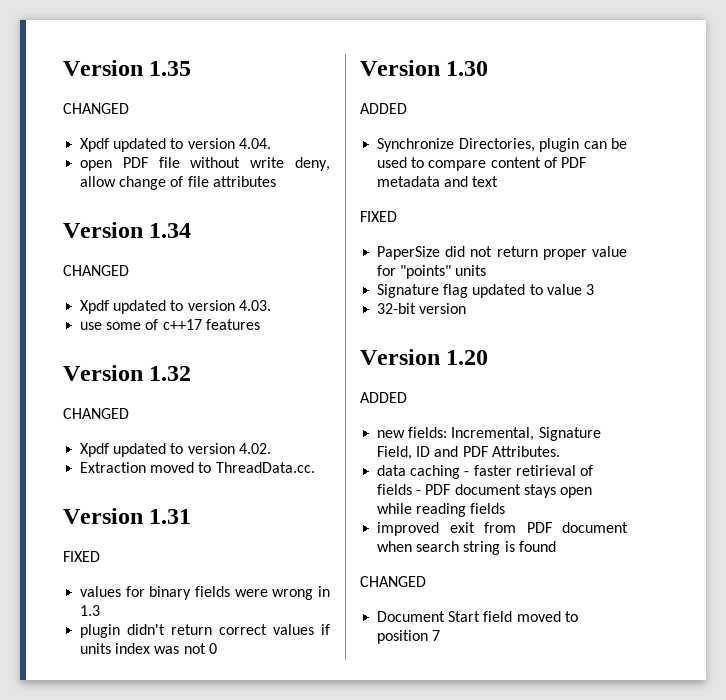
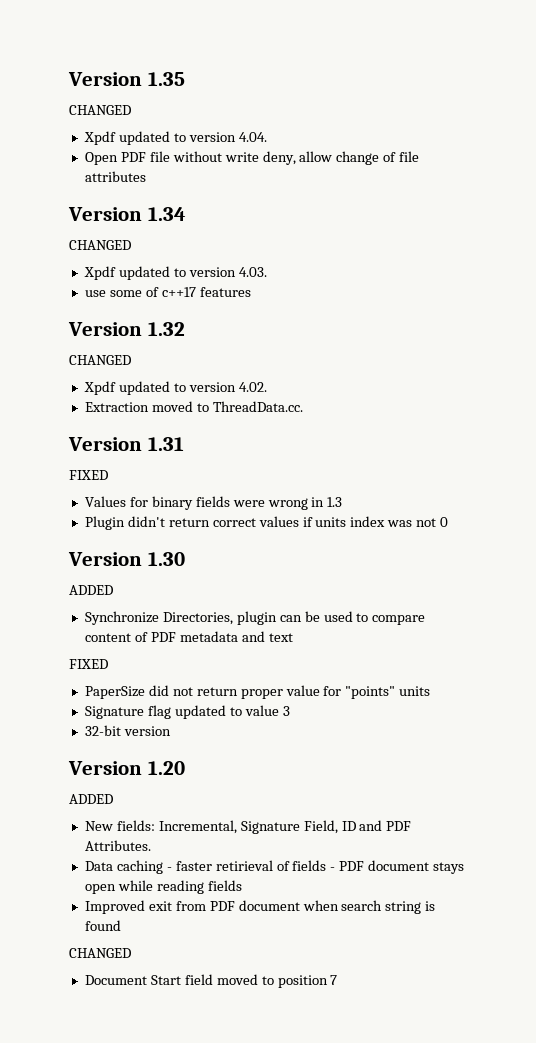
- open PDF file without write deny, allow change of file attributes
+ Open PDF file without write deny, allow change of file attributes
- values for binary fields were wrong in 1.3
+ Values for binary fields were wrong in 1.3
- plugin didn't return correct values if units index was not 0
+ Plugin didn't return correct values if units index was not 0
- new fields: Incremental, Signature Field, ID and PDF Attributes.
+ New fields: Incremental, Signature Field, ID and PDF Attributes.
- data caching - faster retirieval of fields - PDF document stays open while reading fields
+ Data caching - faster retirieval of fields - PDF document stays open while reading fields
- improved exit from PDF document when search string is found
+ Improved exit from PDF document when search string is found

